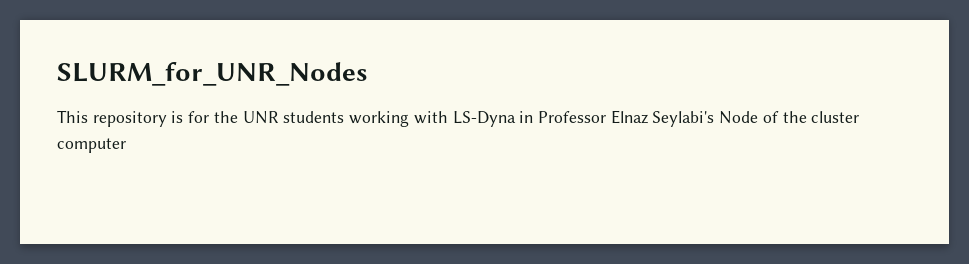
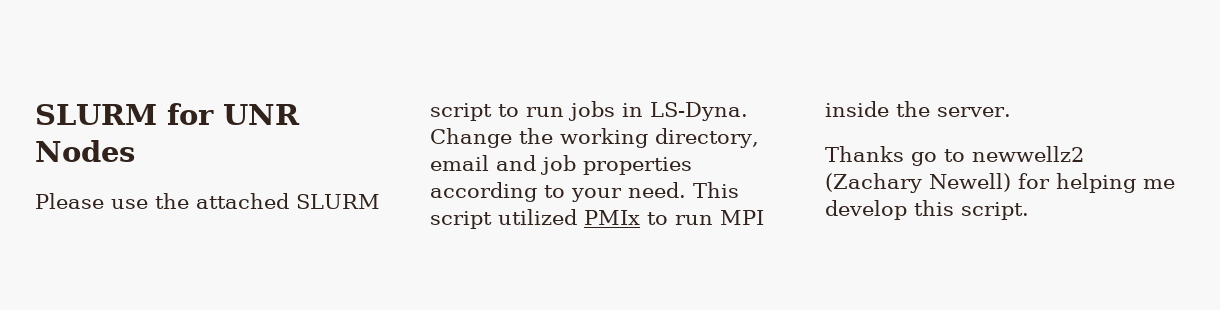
- SLURM_for_UNR_Nodes
- This repository is for the UNR students working with LS-Dyna in Professor Elnaz Seylabi's Node of the cluster computer
+ SLURM for UNR Nodes
+ Please use the attached SLURM script to run jobs in LS-Dyna. Change the working directory, email and job properties according to your need. This script utilized PMIx to run MPI inside the server.
+ Thanks go to newwellz2 (Zachary Newell) for helping me develop this script.

